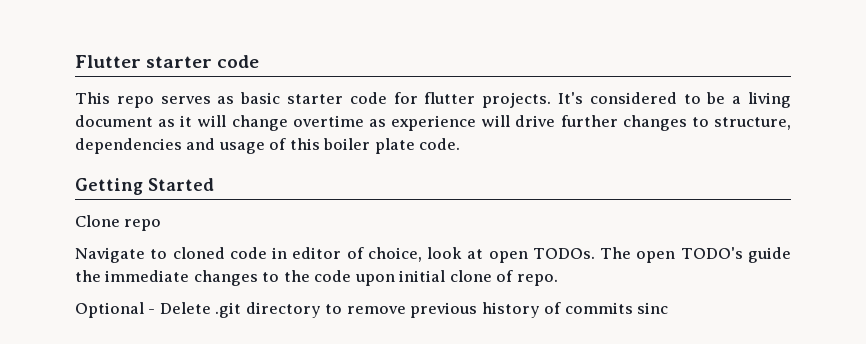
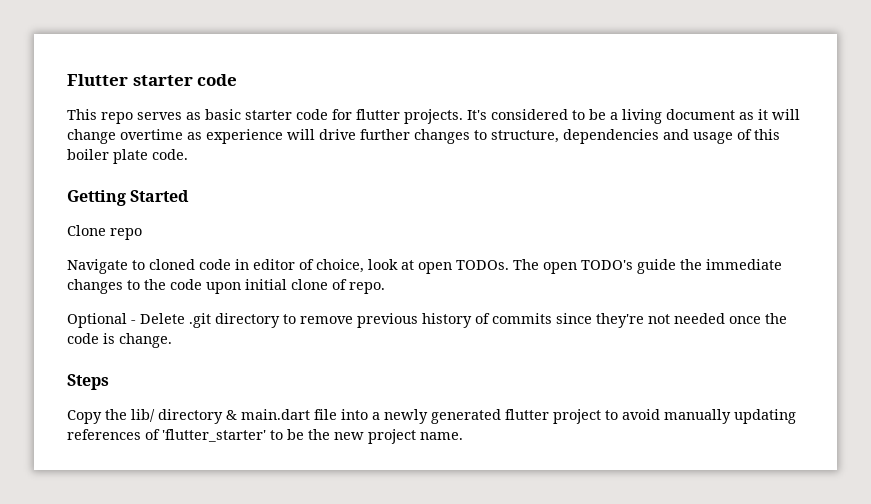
- Optional - Delete .git directory to remove previous history of commits sinc
+ Optional - Delete .git directory to remove previous history of commits since they're not needed once the code is change.
+ Steps
+ Copy the lib/ directory & main.dart file into a newly generated flutter project to avoid manually updating references of 'flutter_starter' to be the new project name.

